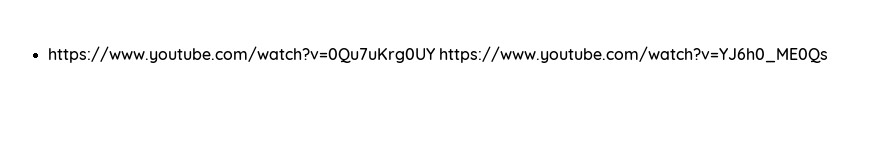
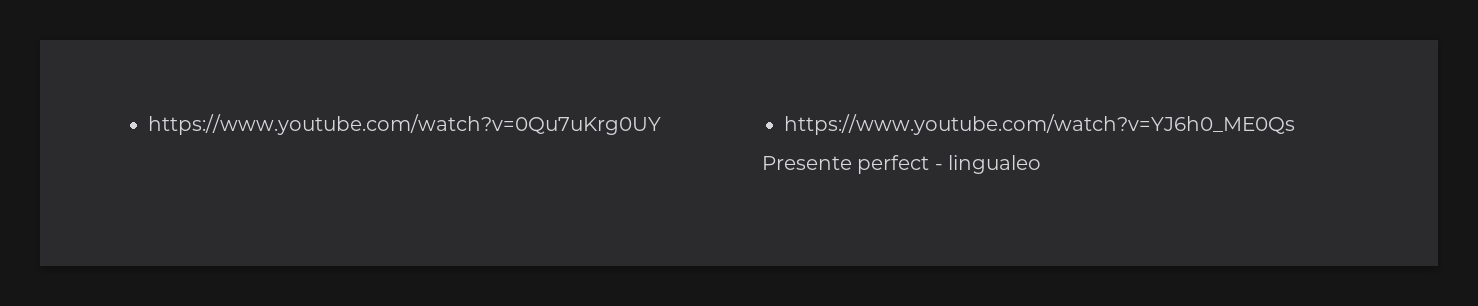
- https://www.youtube.com/watch?v=0Qu7uKrg0UY https://www.youtube.com/watch?v=YJ6h0_ME0Qs
+ https://www.youtube.com/watch?v=0Qu7uKrg0UY
+ https://www.youtube.com/watch?v=YJ6h0_ME0Qs
+ Presente perfect - lingualeo

